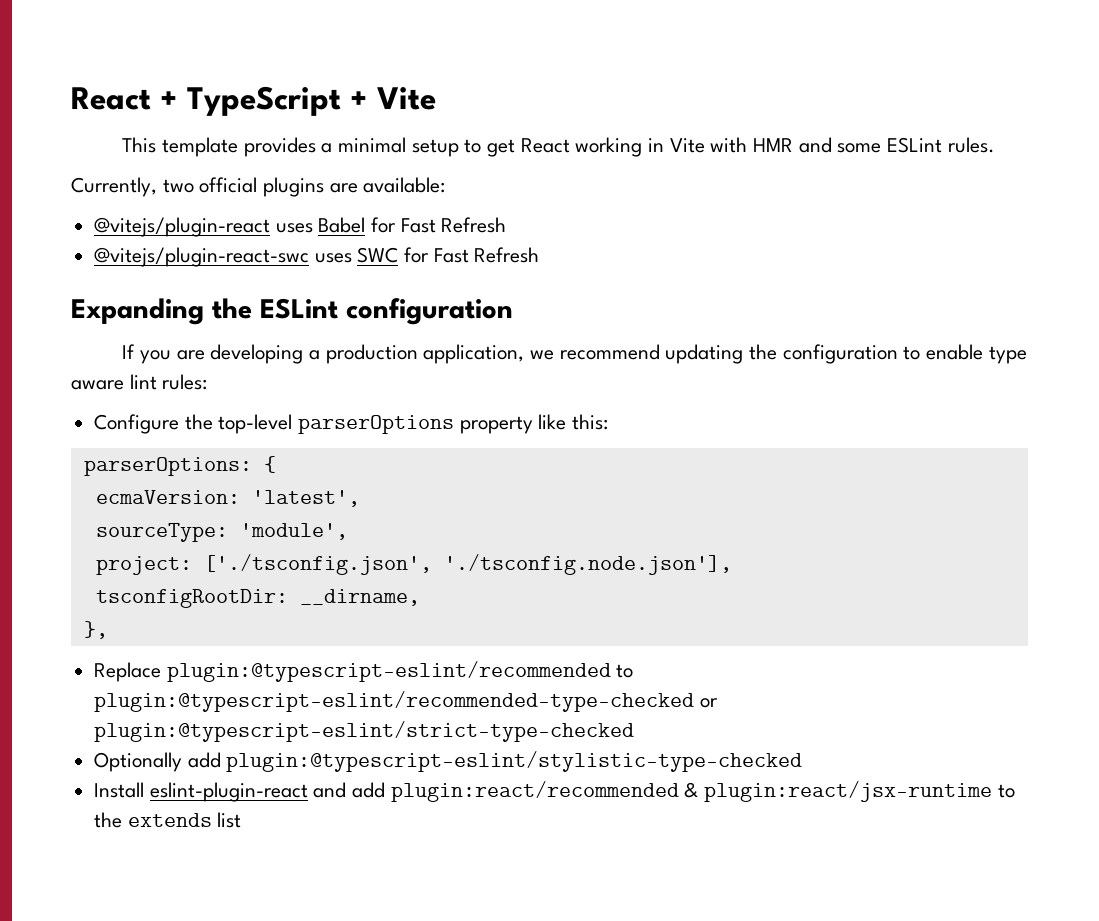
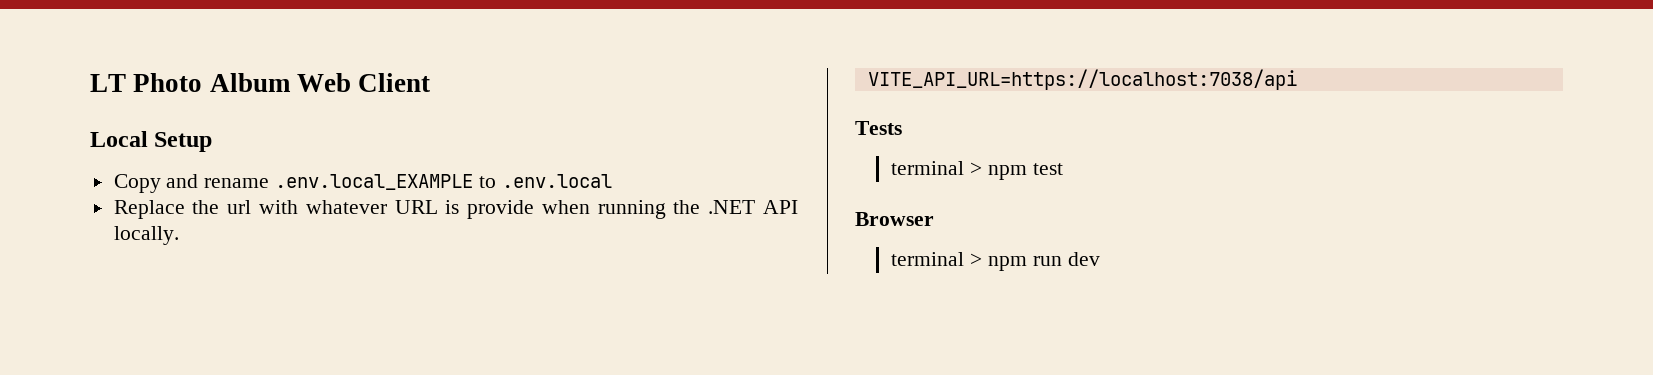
- React + TypeScript + Vite
- This template provides a minimal setup to get React working in Vite with HMR and some ESLint rules.
- Currently, two official plugins are available:
- @vitejs/plugin-react uses Babel for Fast Refresh
- @vitejs/plugin-react-swc uses SWC for Fast Refresh
- Expanding the ESLint configuration
- If you are developing a production application, we recommend updating the configuration to enable type aware lint rules:
- Configure the top-level parserOptions property like this:
- parserOptions: {
- ecmaVersion: 'latest',
- sourceType: 'module',
- project: ['./tsconfig.json', './tsconfig.node.json'],
- tsconfigRootDir: __dirname,
- },
- Replace plugin:@typescript-eslint/recommended to plugin:@typescript-eslint/recommended-type-checked or plugin:@typescript-eslint/strict-type-checked
- Optionally add plugin:@typescript-eslint/stylistic-type-checked
- Install eslint-plugin-react and add plugin:react/recommended & plugin:react/jsx-runtime to the extends list
+ LT Photo Album Web Client
+ Local Setup
+ Copy and rename .env.local_EXAMPLE to .env.local
+ Replace the url with whatever URL is provide when running the .NET API locally.
+ VITE_API_URL=https://localhost:7038/api
+ Tests
+ terminal > npm test
+ Browser
+ terminal > npm run dev

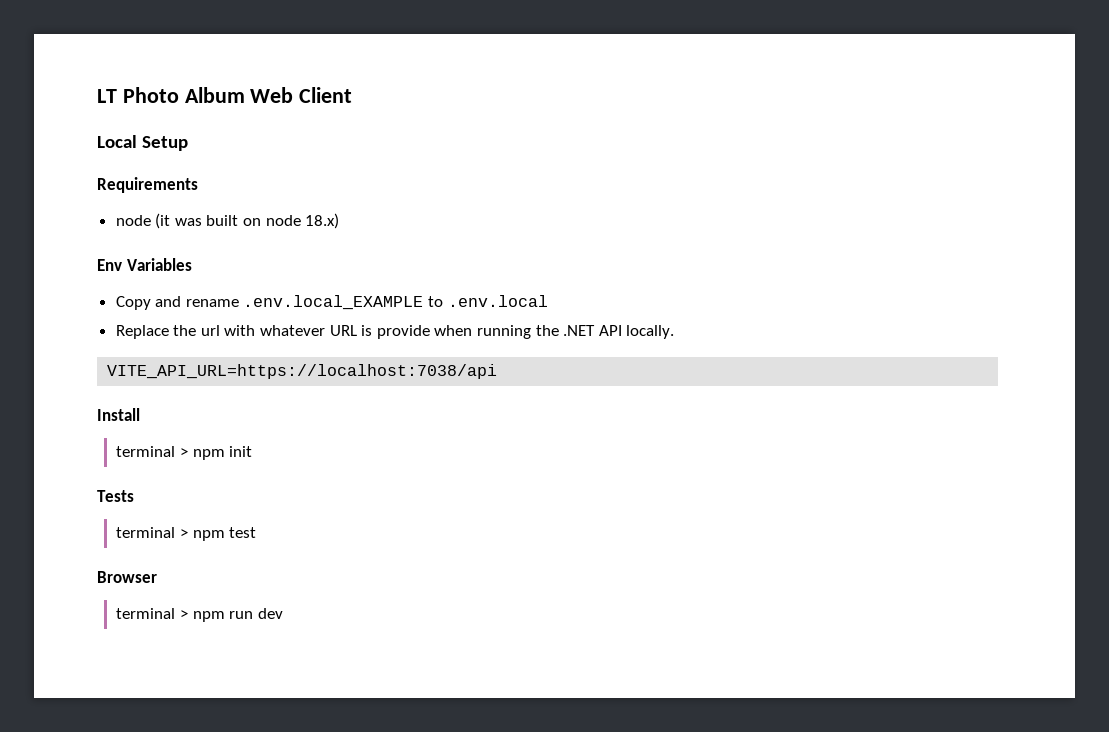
+ Requirements
+ node (it was built on node 18.x)
+ Env Variables
+ Install
+ terminal > npm init

